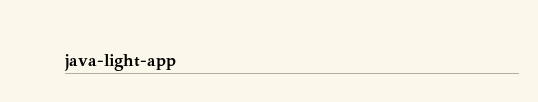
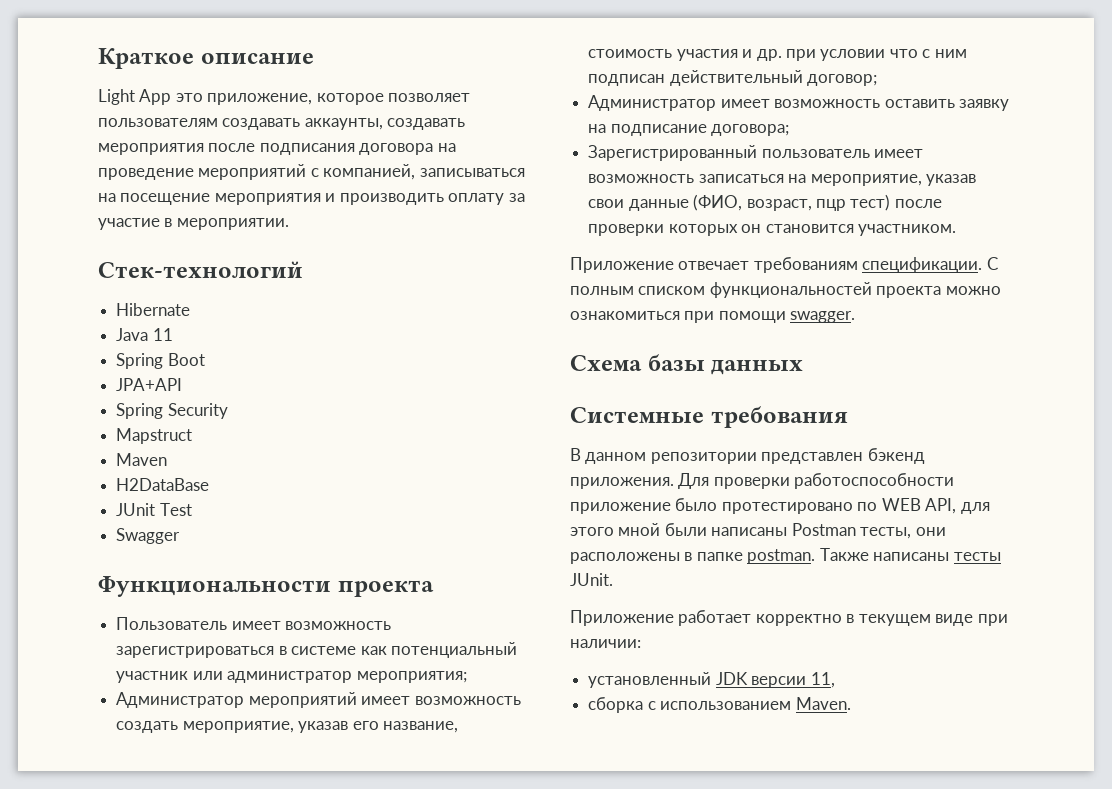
- java-light-app
+ Краткое описание
+ Light App это приложение, которое позволяет пользователям создавать аккаунты, создавать мероприятия после подписания договора на проведение мероприятий с компанией, записываться на посещение мероприятия и производить оплату за участие в мероприятии.
+ Стек-технологий
+ Hibernate
+ Java 11
+ Spring Boot
+ JPA+API
+ Spring Security
+ Mapstruct
+ Maven
+ H2DataBase
+ JUnit Test
+ Swagger
+ Функциональности проекта
+ Пользователь имеет возможность зарегистрироваться в системе как потенциальный участник или администратор мероприятия;
+ Администратор мероприятий имеет возможность создать мероприятие, указав его название, стоимость участия и др. при условии что с ним подписан действительный договор;
+ Администратор имеет возможность оставить заявку на подписание договора;
+ Зарегистрированный пользователь имеет возможность записаться на мероприятие, указав свои данные (ФИО, возраст, пцр тест) после проверки которых он становится участником.
+ Приложение отвечает требованиям спецификации. С полным списком функциональностей проекта можно ознакомиться при помощи swagger.
+ Схема базы данных
+ Системные требования
+ В данном репозитории представлен бэкенд приложения. Для проверки работоспособности приложение было протестировано по WEB API, для этого мной были написаны Postman тесты, они расположены в папке postman. Также написаны тесты JUnit.
+ Приложение работает корректно в текущем виде при наличии:
+ установленный JDK версии 11,
+ сборка с использованием Maven.

